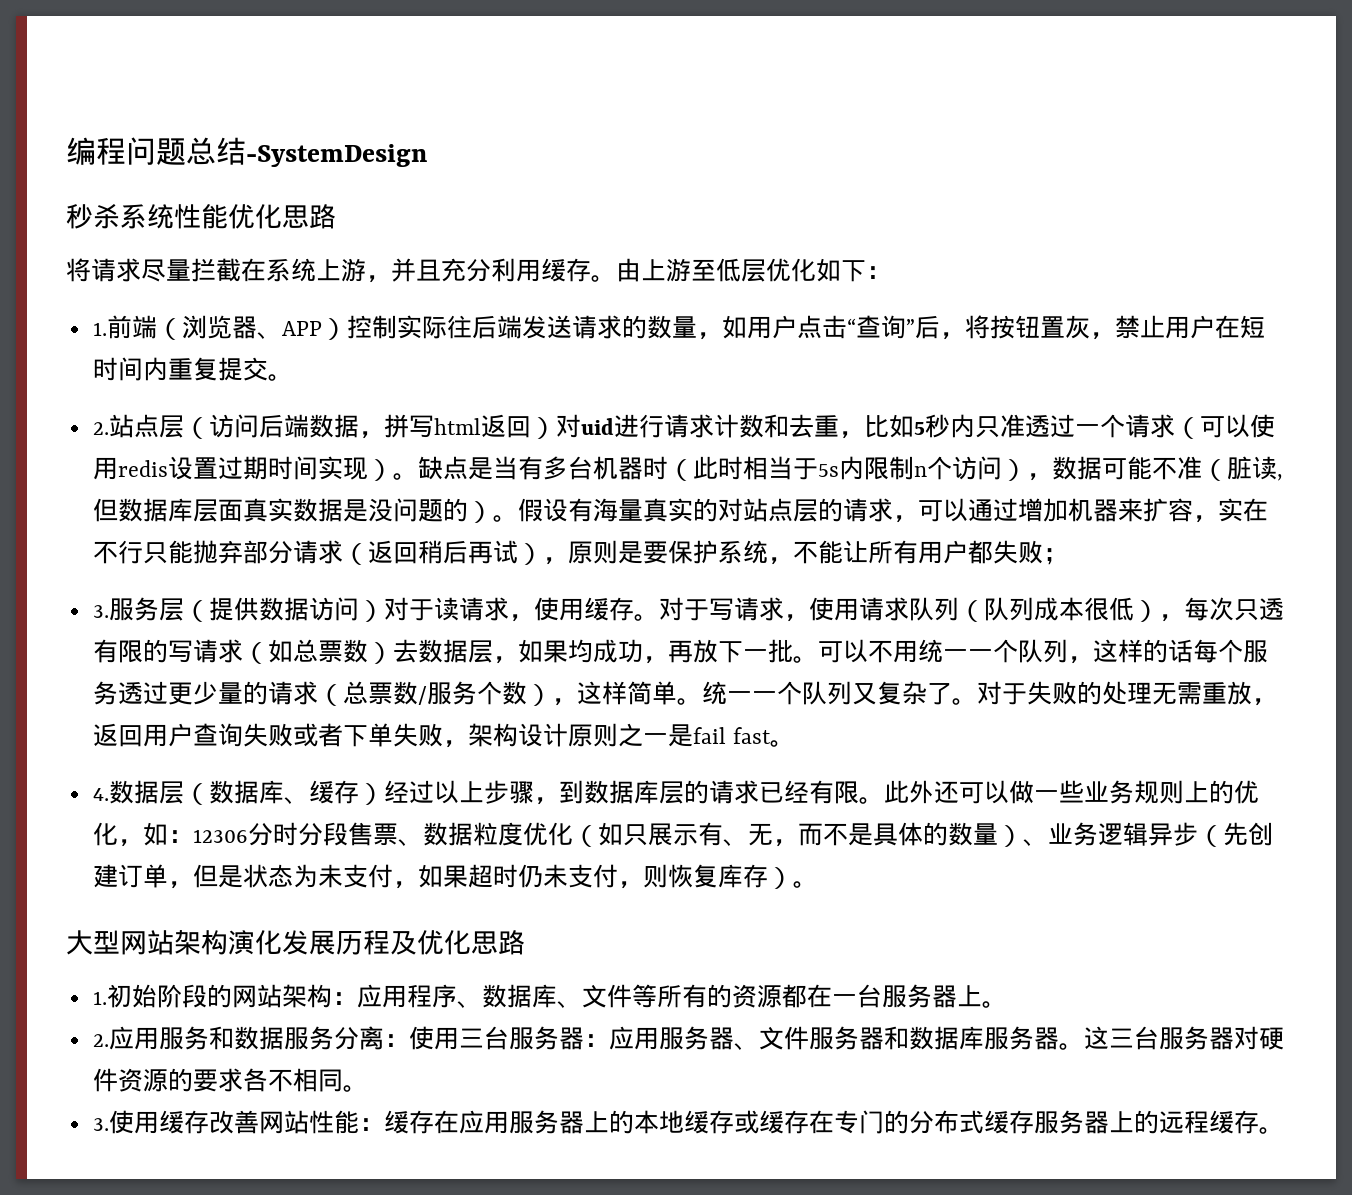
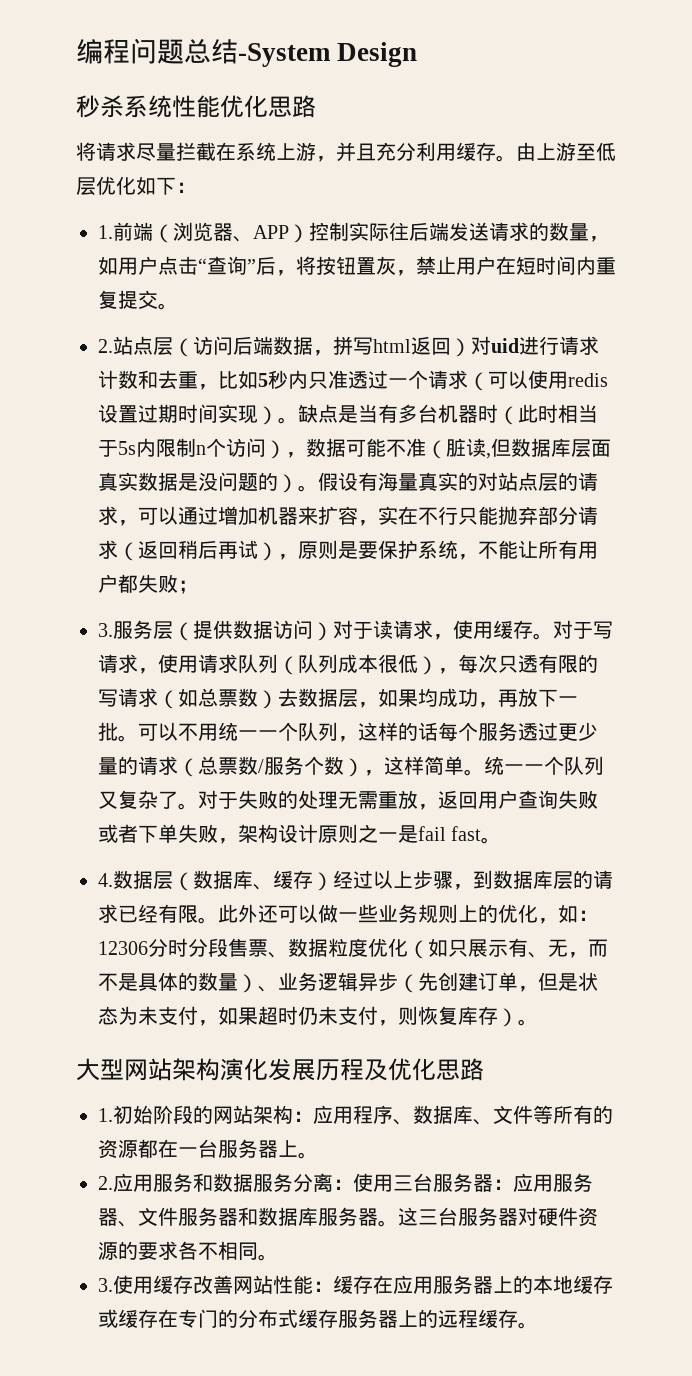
- 编程问题总结-SystemDesign
+ 编程问题总结-System Design

